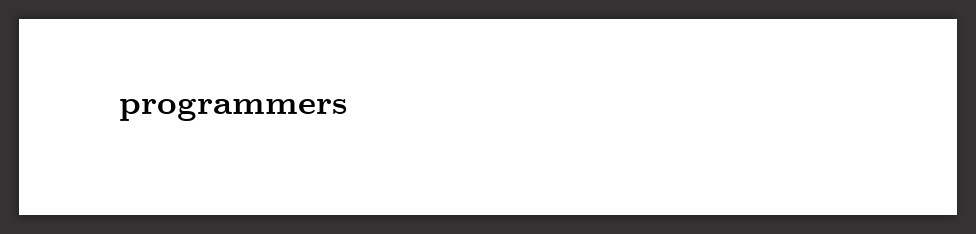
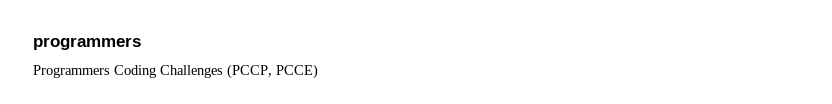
+ Programmers Coding Challenges (PCCP, PCCE)

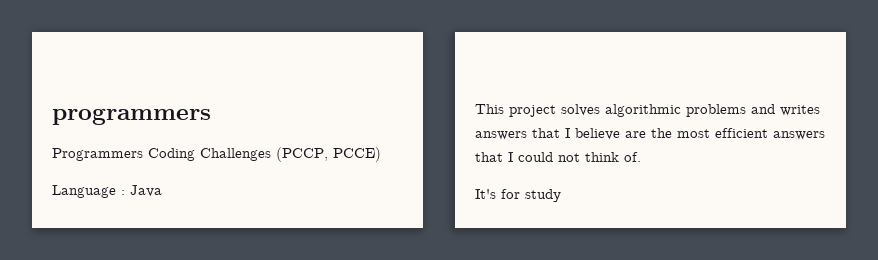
+ Language : Java
+ This project solves algorithmic problems and writes answers that I believe are the most efficient answers that I could not think of.
+ It's for study

